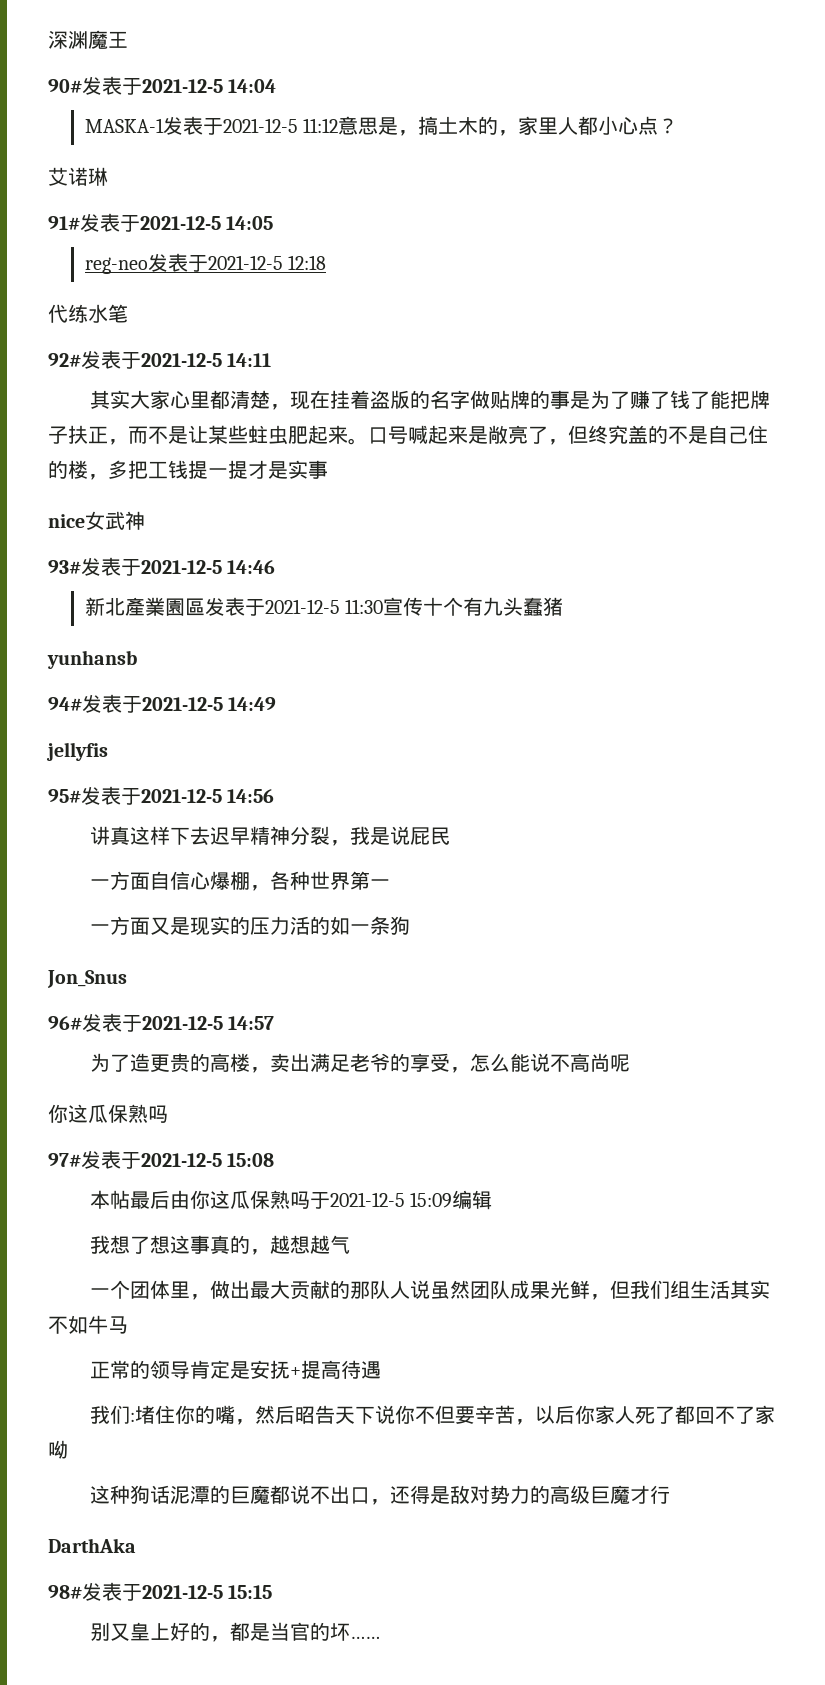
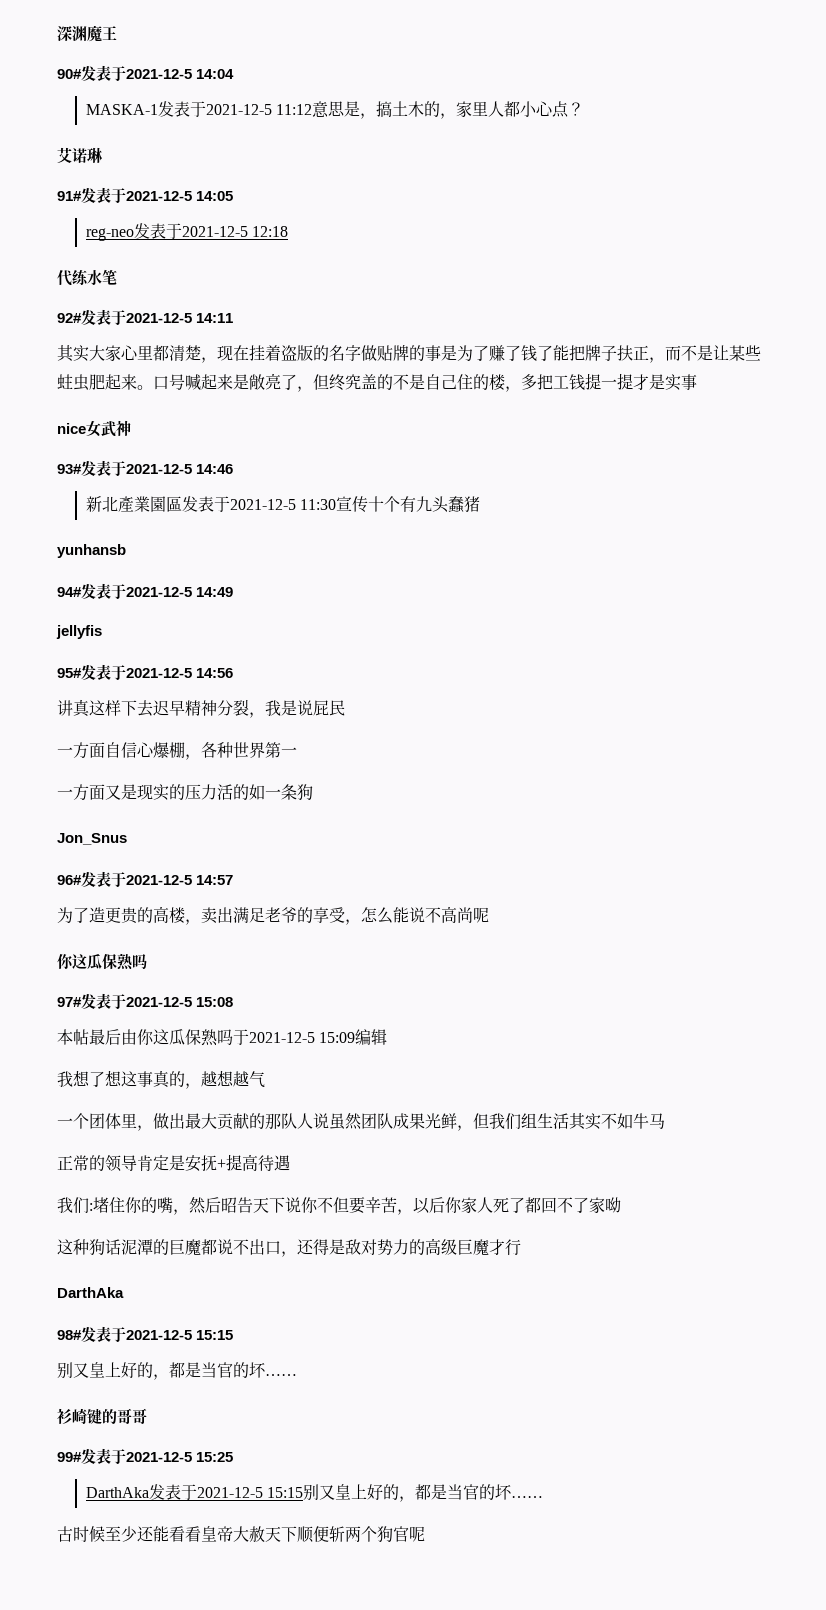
+ 衫崎键的哥哥
+ 99#发表于2021-12-5 15:25
+ DarthAka发表于2021-12-5 15:15别又皇上好的，都是当官的坏……
+ 古时候至少还能看看皇帝大赦天下顺便斩两个狗官呢

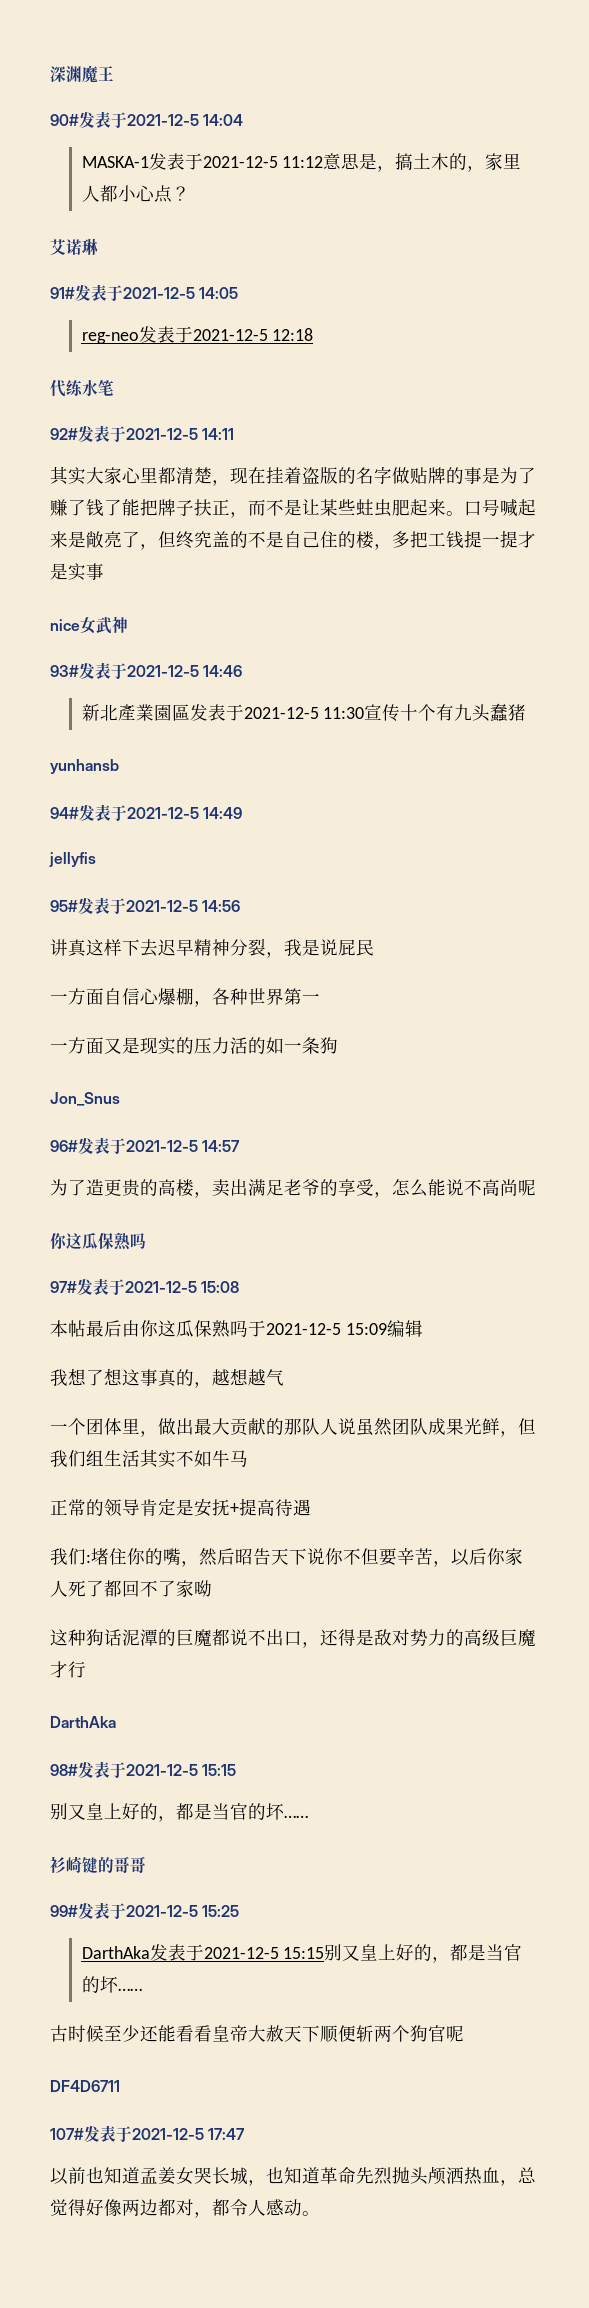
+ DF4D6711
+ 107#发表于2021-12-5 17:47
+ 以前也知道孟姜女哭长城，也知道革命先烈抛头颅洒热血，总觉得好像两边都对，都令人感动。

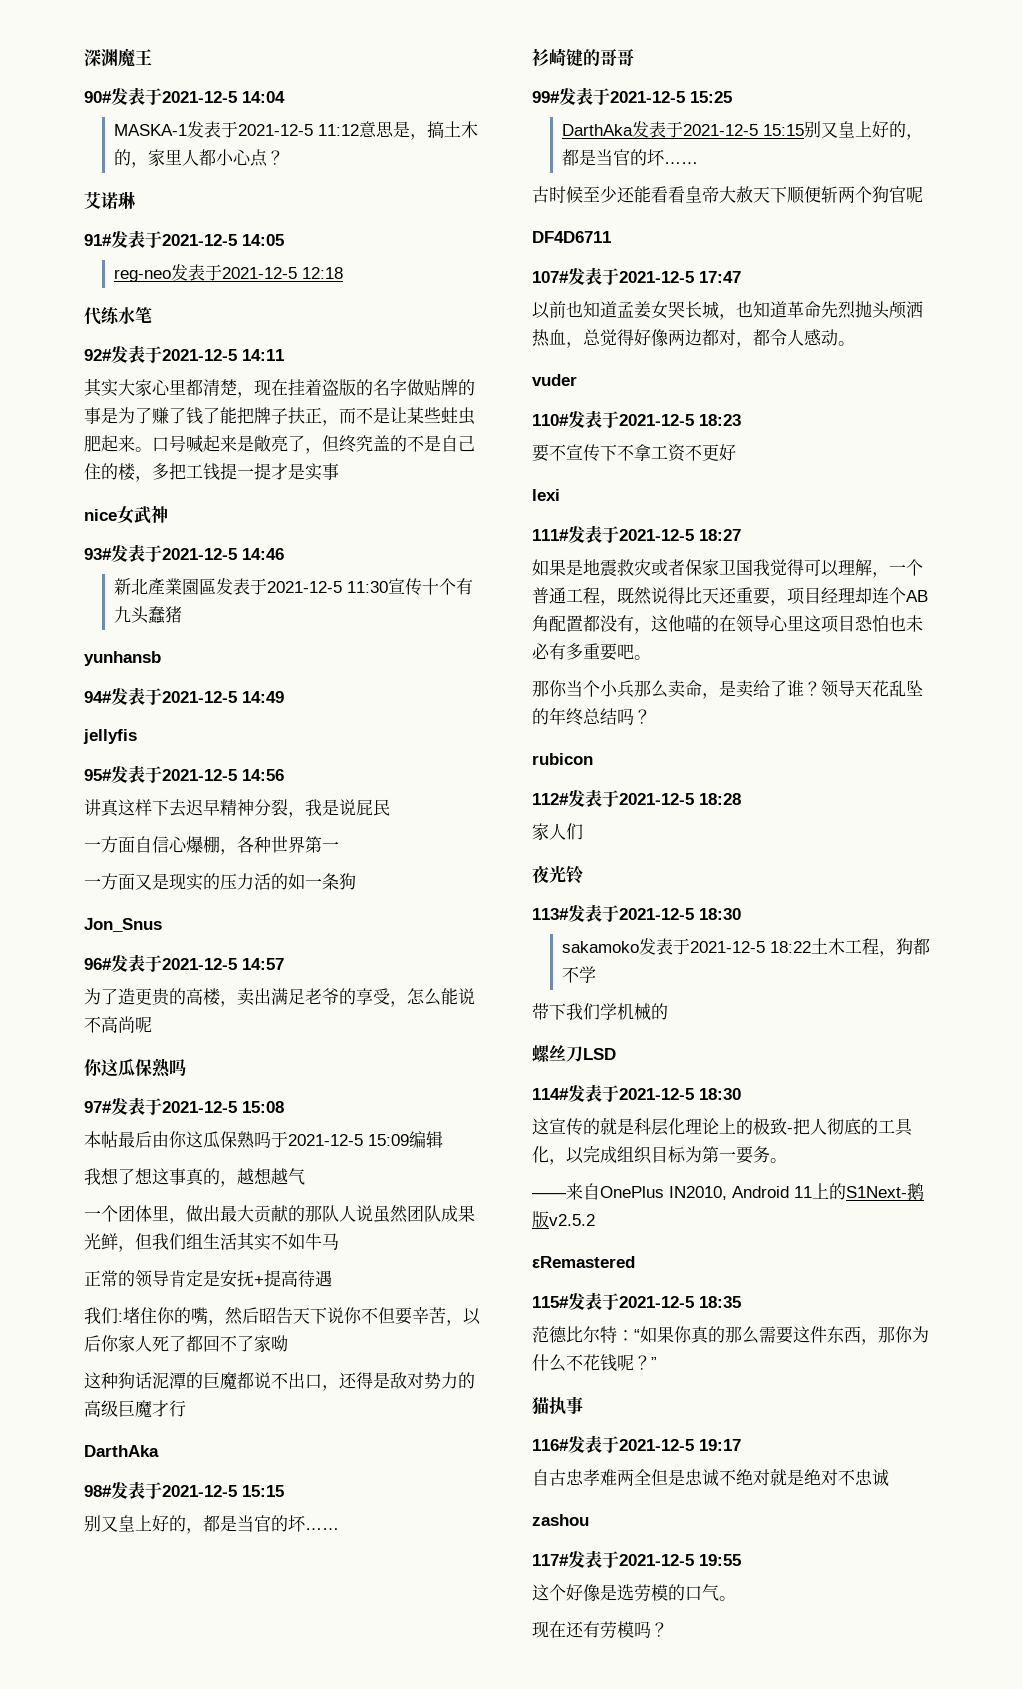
+ vuder
+ 110#发表于2021-12-5 18:23
+ 要不宣传下不拿工资不更好
+ lexi
+ 111#发表于2021-12-5 18:27
+ 如果是地震救灾或者保家卫国我觉得可以理解，一个普通工程，既然说得比天还重要，项目经理却连个AB角配置都没有，这他喵的在领导心里这项目恐怕也未必有多重要吧。
+ 那你当个小兵那么卖命，是卖给了谁？领导天花乱坠的年终总结吗？
+ rubicon
+ 112#发表于2021-12-5 18:28
+ 家人们
+ 夜光铃
+ 113#发表于2021-12-5 18:30
+ sakamoko发表于2021-12-5 18:22土木工程，狗都不学
+ 带下我们学机械的
+ 螺丝刀LSD
+ 114#发表于2021-12-5 18:30
+ 这宣传的就是科层化理论上的极致-把人彻底的工具化，以完成组织目标为第一要务。
+ ——来自OnePlus IN2010, Android 11上的S1Next-鹅版v2.5.2
+ εRemastered
+ 115#发表于2021-12-5 18:35
+ 范德比尔特：“如果你真的那么需要这件东西，那你为什么不花钱呢？”
+ 猫执事
+ 116#发表于2021-12-5 19:17
+ 自古忠孝难两全但是忠诚不绝对就是绝对不忠诚
+ zashou
+ 117#发表于2021-12-5 19:55
+ 这个好像是选劳模的口气。
+ 现在还有劳模吗？

